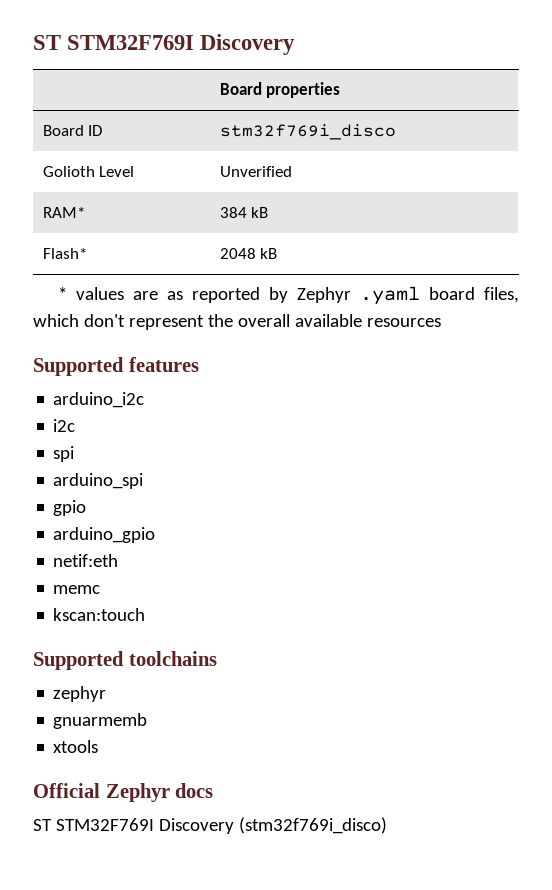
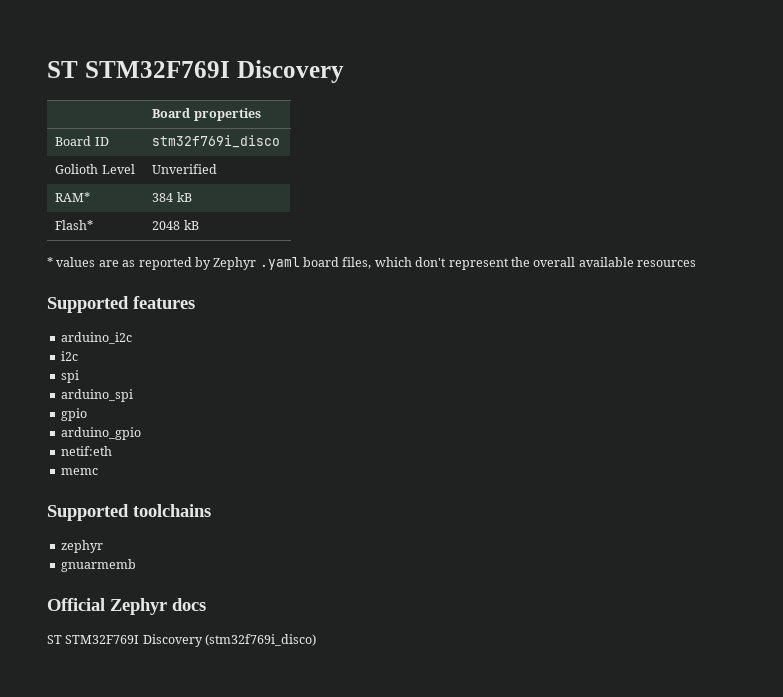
- kscan:touch
- xtools

